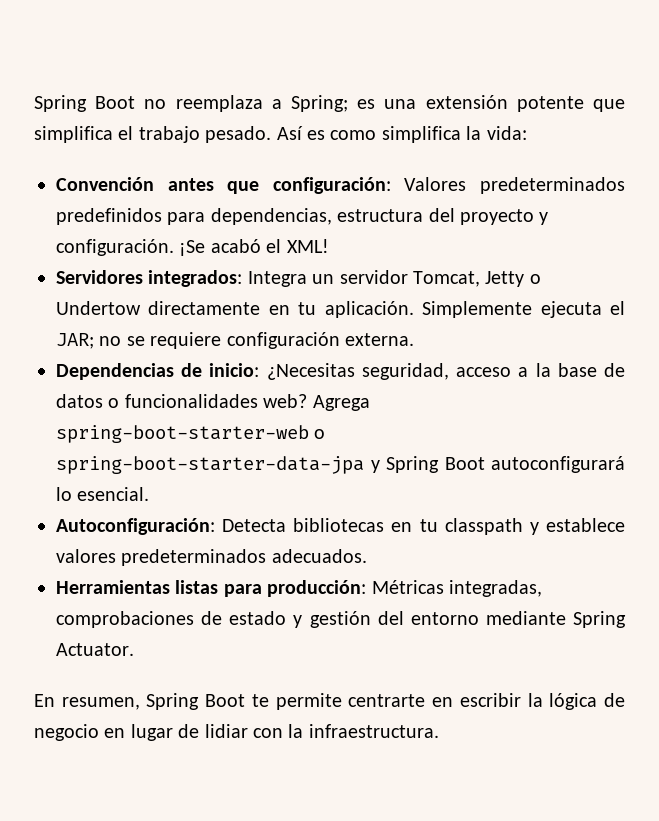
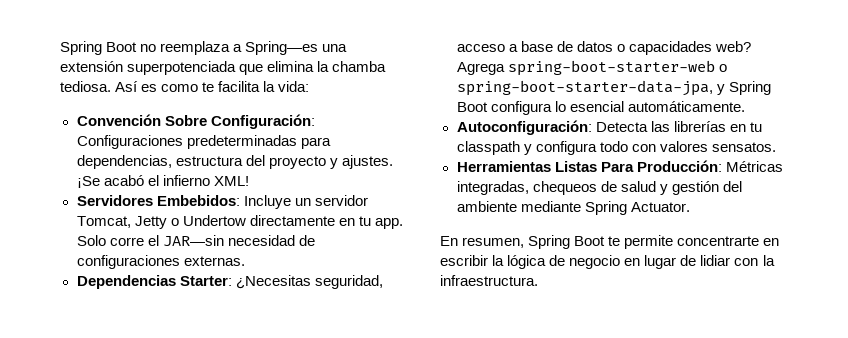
- Spring Boot no reemplaza a Spring; es una extensión potente que simplifica el trabajo pesado.
+ Spring Boot no reemplaza a Spring—es una extensión superpotenciada que elimina la chamba tediosa.
- Así es como simplifica la vida:
+ Así es como te facilita la vida:
- Convención antes que configuración: Valores predeterminados predefinidos para dependencias, estructura del proyecto y configuración.
+ Convención Sobre Configuración: Configuraciones predeterminadas para dependencias, estructura del proyecto y ajustes.
- ¡Se acabó el XML!
+ ¡Se acabó el infierno XML!
- Servidores integrados: Integra un servidor Tomcat, Jetty o Undertow directamente en tu aplicación. Simplemente ejecuta el JAR; no se requiere configuración externa.
+ Servidores Embebidos: Incluye un servidor Tomcat, Jetty o Undertow directamente en tu app. Solo corre el JAR—sin necesidad de configuraciones externas.
- Dependencias de inicio: ¿Necesitas seguridad, acceso a la base de datos o funcionalidades web?
+ Dependencias Starter: ¿Necesitas seguridad, acceso a base de datos o capacidades web?
- Agrega spring-boot-starter-web o spring-boot-starter-data-jpa y Spring Boot autoconfigurará lo esencial.
+ Agrega spring-boot-starter-web o spring-boot-starter-data-jpa, y Spring Boot configura lo esencial automáticamente.
- Autoconfiguración: Detecta bibliotecas en tu classpath y establece valores predeterminados adecuados.
- Herramientas listas para producción: Métricas integradas, comprobaciones de estado y gestión del entorno mediante Spring Actuator.
+ Autoconfiguración: Detecta las librerías en tu classpath y configura todo con valores sensatos.
+ Herramientas Listas Para Producción: Métricas integradas, chequeos de salud y gestión del ambiente mediante Spring Actuator.
- En resumen, Spring Boot te permite centrarte en escribir la lógica de negocio en lugar de lidiar con la infraestructura.
+ En resumen, Spring Boot te permite concentrarte en escribir la lógica de negocio en lugar de lidiar con la infraestructura.

